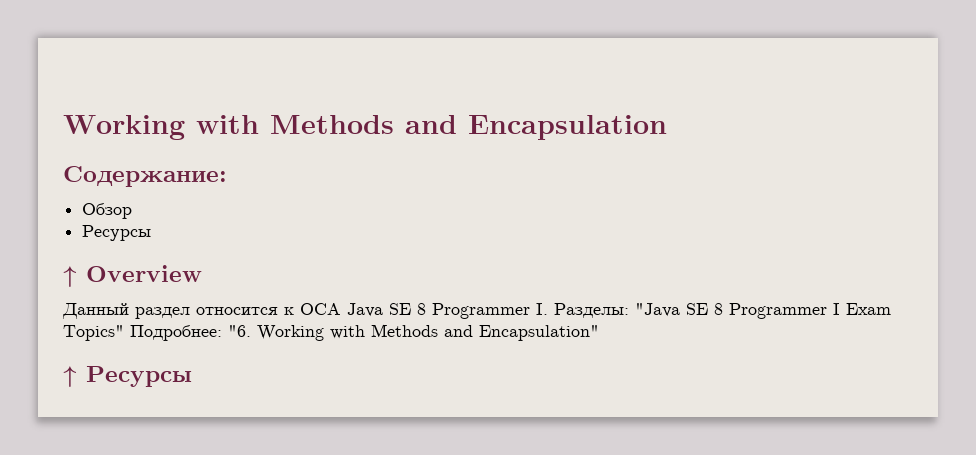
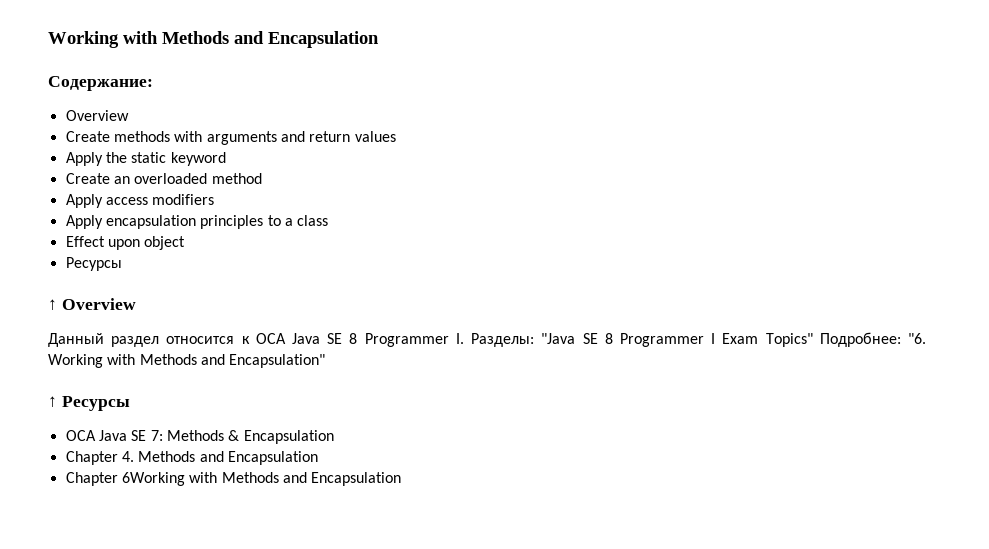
  Содержание:
- Обзор
+ Overview
+ Create methods with arguments and return values
+ Apply the static keyword
+ Create an overloaded method
+ Apply access modifiers
+ Apply encapsulation principles to a class
+ Effect upon object
+ OCA Java SE 7: Methods & Encapsulation
+ Chapter 4. Methods and Encapsulation
+ Chapter 6Working with Methods and Encapsulation

